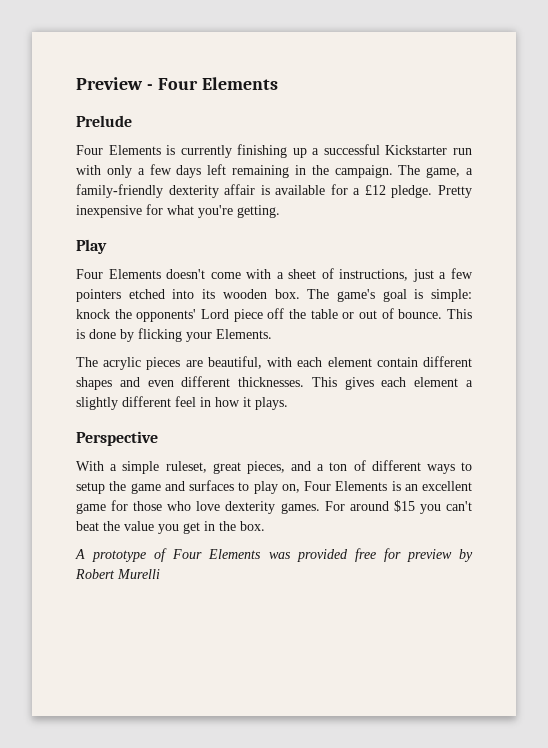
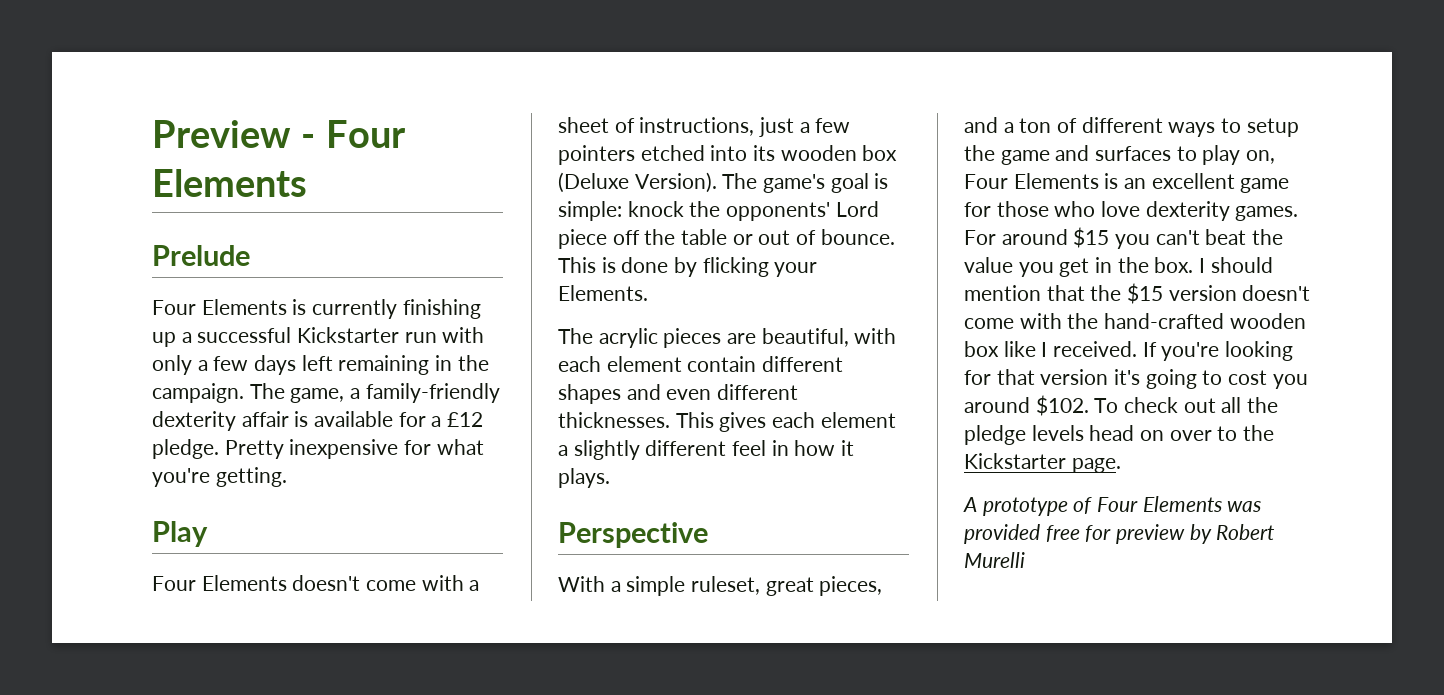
- Four Elements doesn't come with a sheet of instructions, just a few pointers etched into its wooden box.
+ Four Elements doesn't come with a sheet of instructions, just a few pointers etched into its wooden box (Deluxe Version).
+ I should mention that the $15 version doesn't come with the hand-crafted wooden box like I received. If you're looking for that version it's going to cost you around $102. To check out all the pledge levels head on over to the Kickstarter page.

